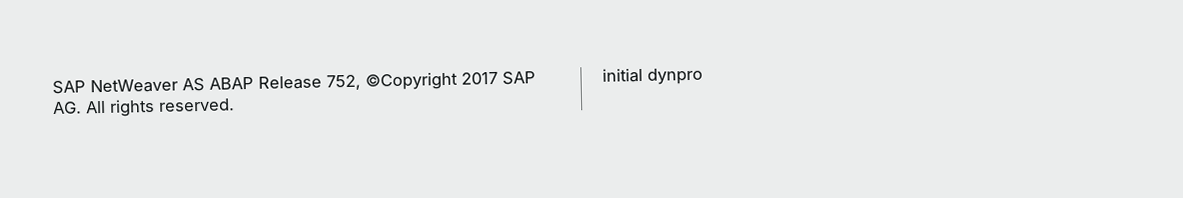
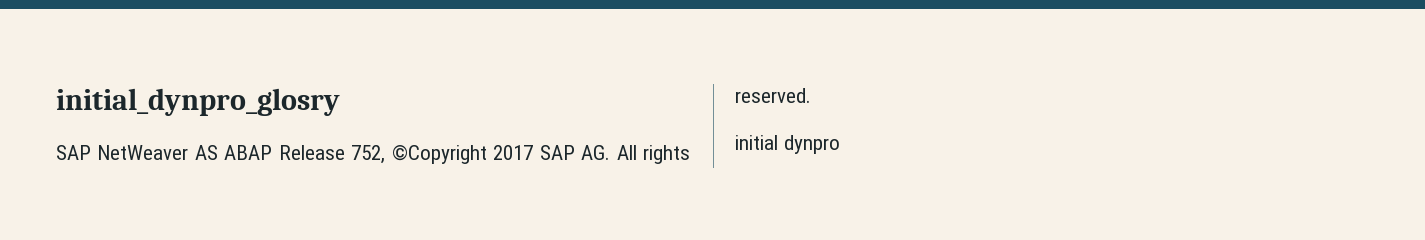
+ initial_dynpro_glosry

